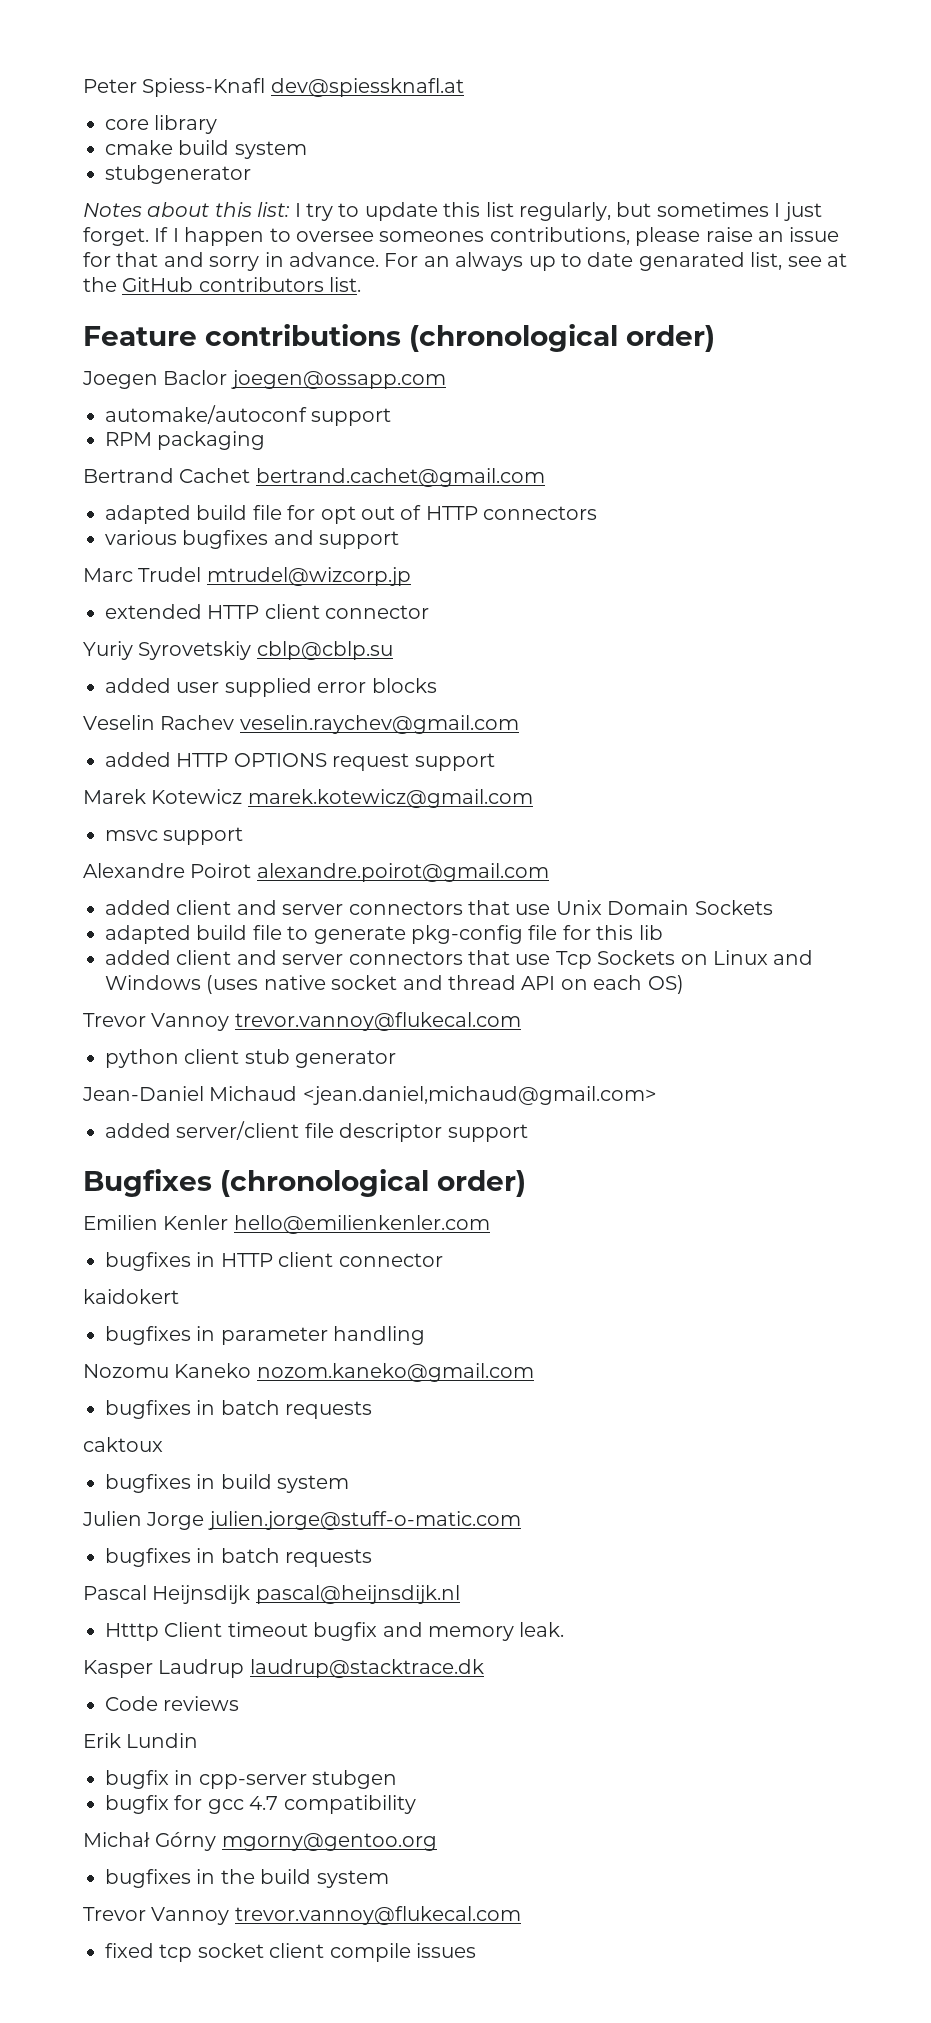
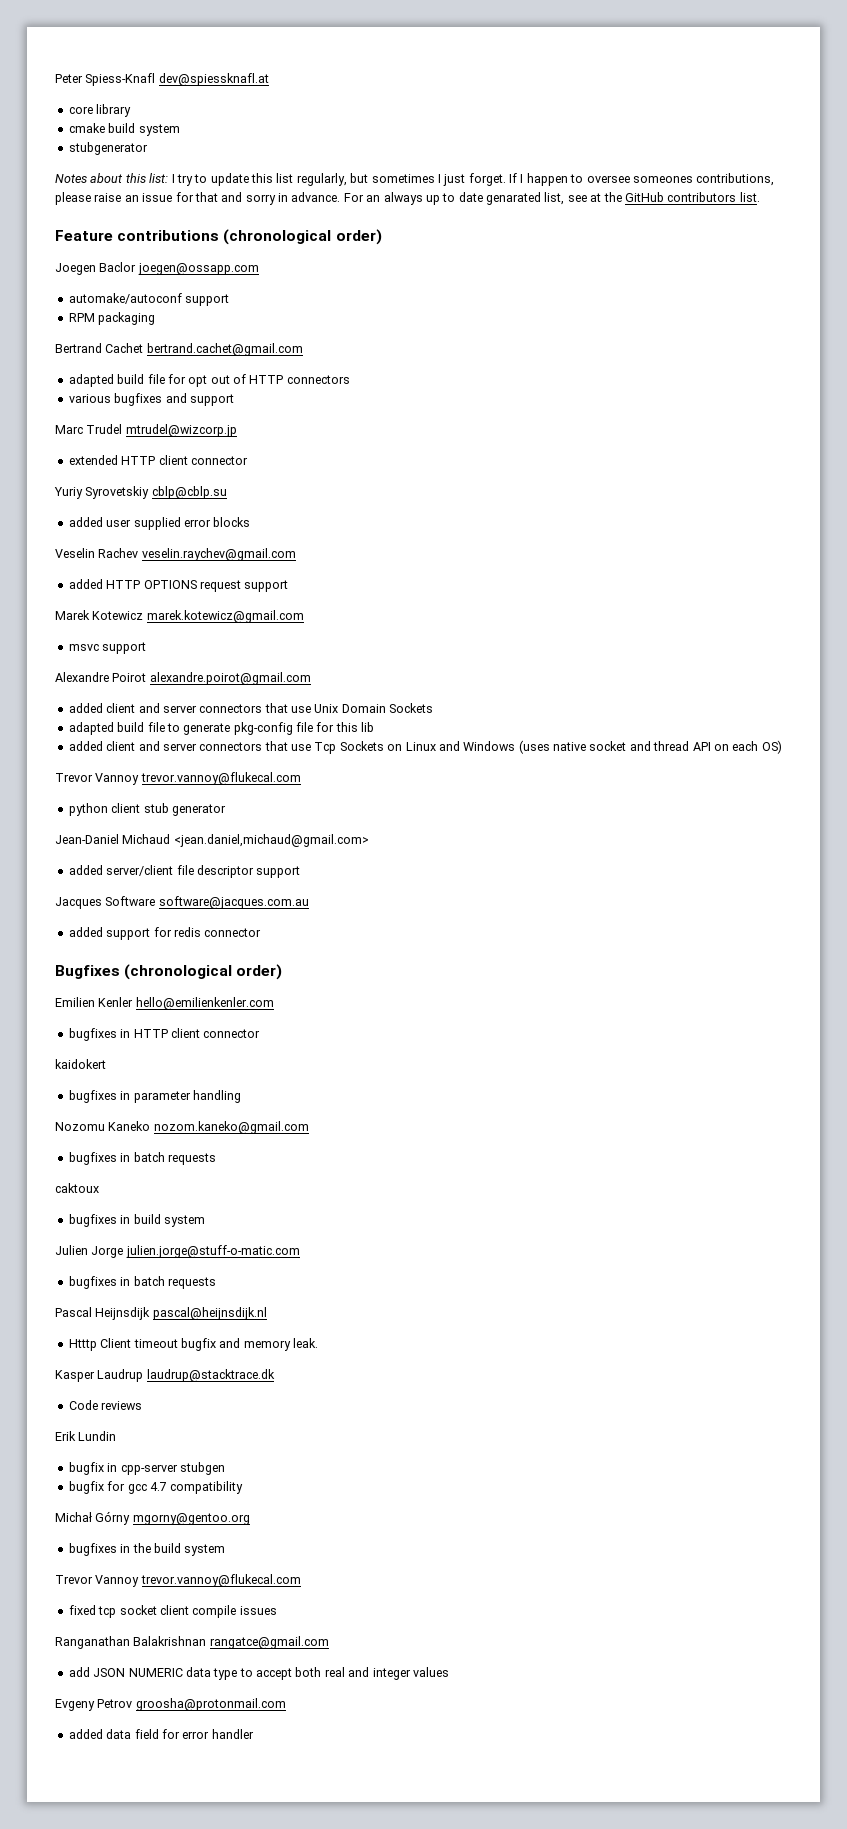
+ Jacques Software software@jacques.com.au
+ added support for redis connector
+ Ranganathan Balakrishnan rangatce@gmail.com
+ add JSON NUMERIC data type to accept both real and integer values
+ Evgeny Petrov groosha@protonmail.com
+ added data field for error handler

